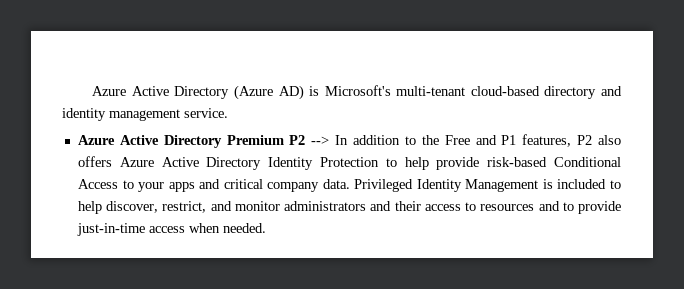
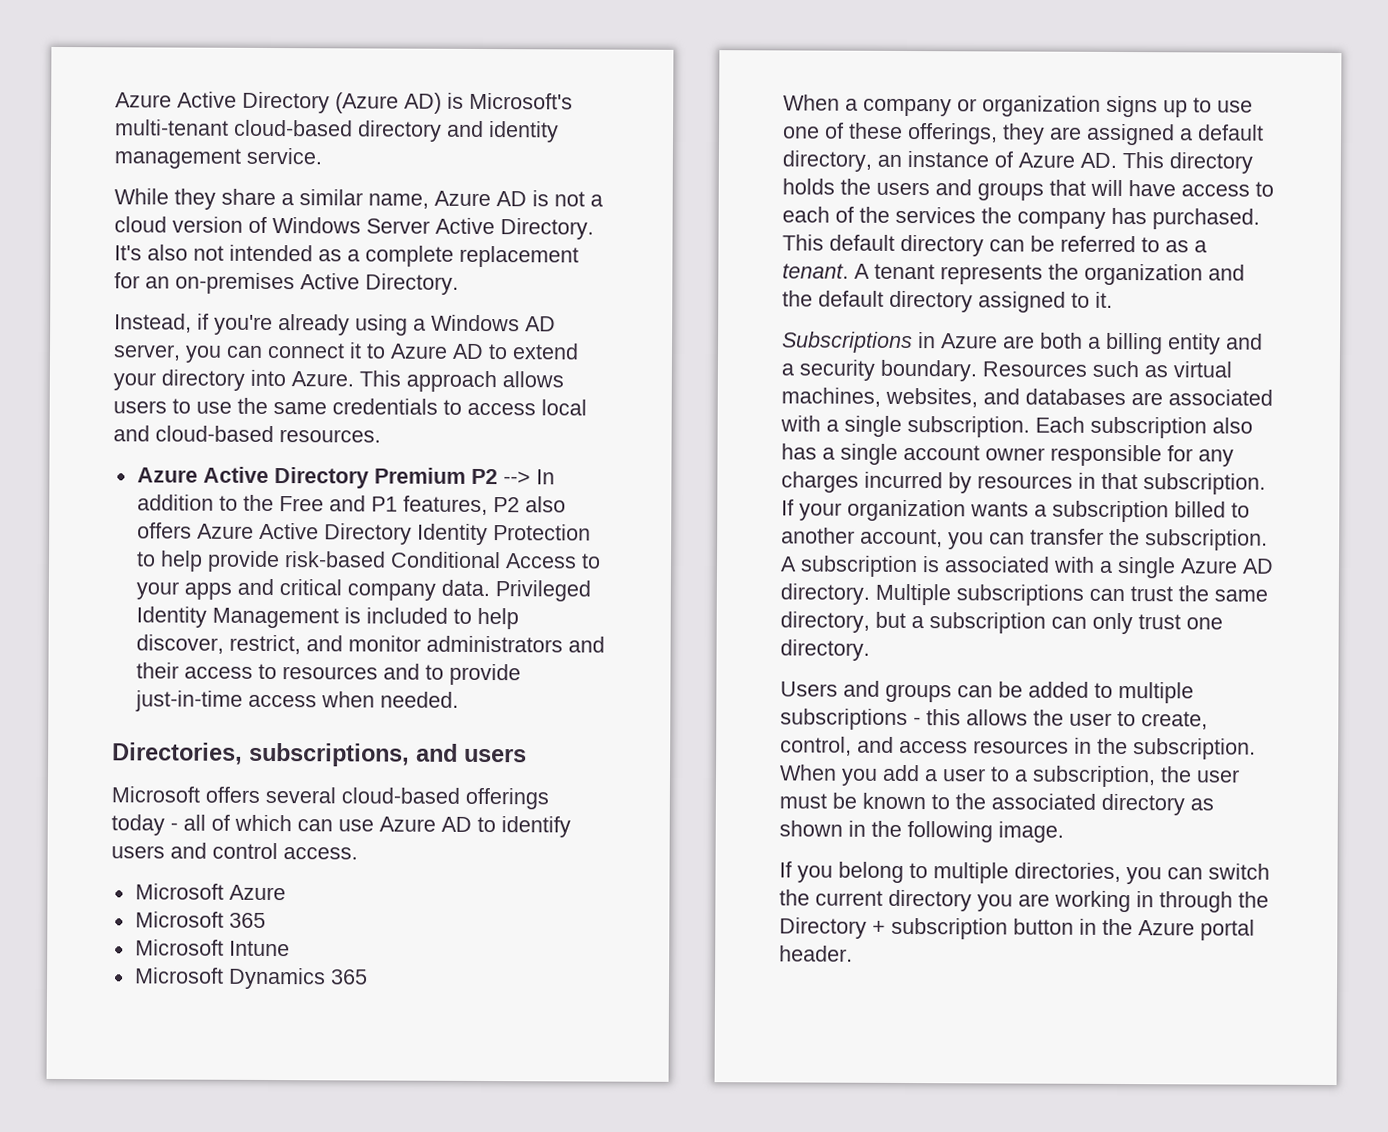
+ While they share a similar name, Azure AD is not a cloud version of Windows Server Active Directory. It's also not intended as a complete replacement for an on-premises Active Directory.
+ Instead, if you're already using a Windows AD server, you can connect it to Azure AD to extend your directory into Azure. This approach allows users to use the same credentials to access local and cloud-based resources.
+ Directories, subscriptions, and users
+ Microsoft offers several cloud-based offerings today - all of which can use Azure AD to identify users and control access.
+ Microsoft Azure
+ Microsoft 365
+ Microsoft Intune
+ Microsoft Dynamics 365
+ When a company or organization signs up to use one of these offerings, they are assigned a default directory, an instance of Azure AD. This directory holds the users and groups that will have access to each of the services the company has purchased. This default directory can be referred to as a tenant. A tenant represents the organization and the default directory assigned to it.
+ Subscriptions in Azure are both a billing entity and a security boundary. Resources such as virtual machines, websites, and databases are associated with a single subscription. Each subscription also has a single account owner responsible for any charges incurred by resources in that subscription. If your organization wants a subscription billed to another account, you can transfer the subscription. A subscription is associated with a single Azure AD directory. Multiple subscriptions can trust the same directory, but a subscription can only trust one directory.
+ Users and groups can be added to multiple subscriptions - this allows the user to create, control, and access resources in the subscription. When you add a user to a subscription, the user must be known to the associated directory as shown in the following image.
+ If you belong to multiple directories, you can switch the current directory you are working in through the Directory + subscription button in the Azure portal header.

